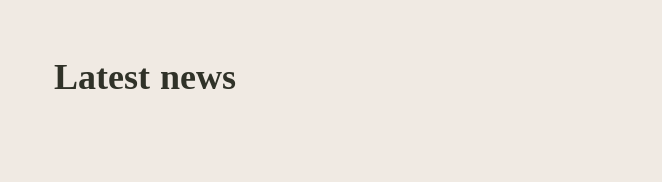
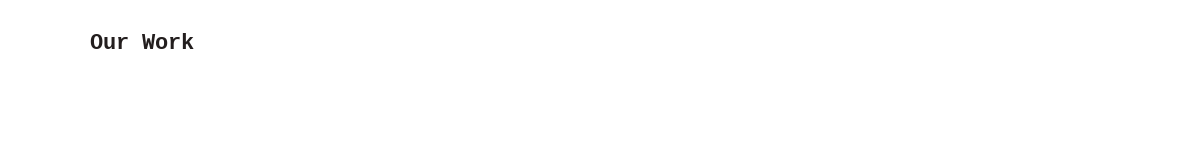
- Latest news
+ Our Work

